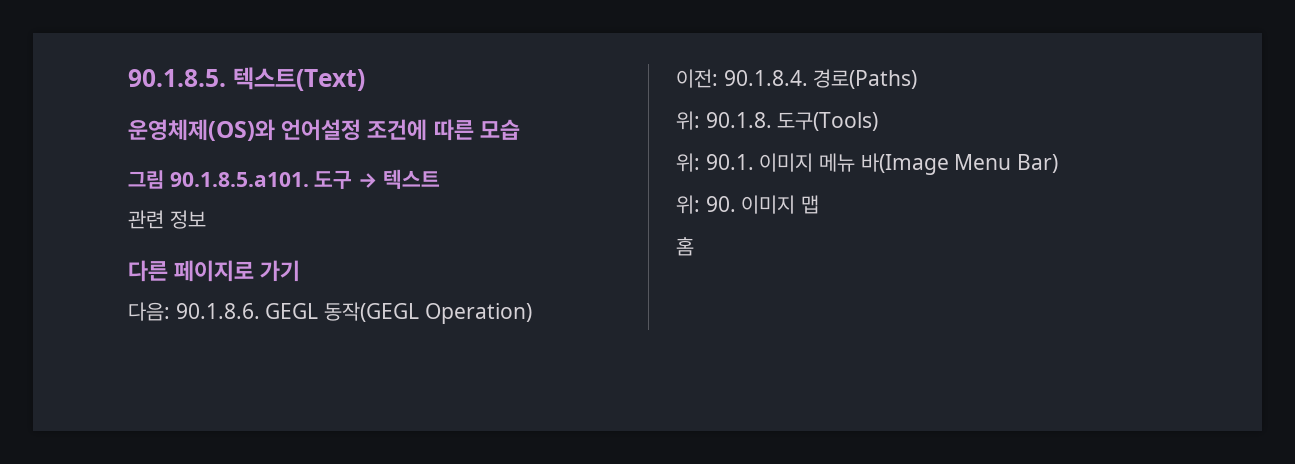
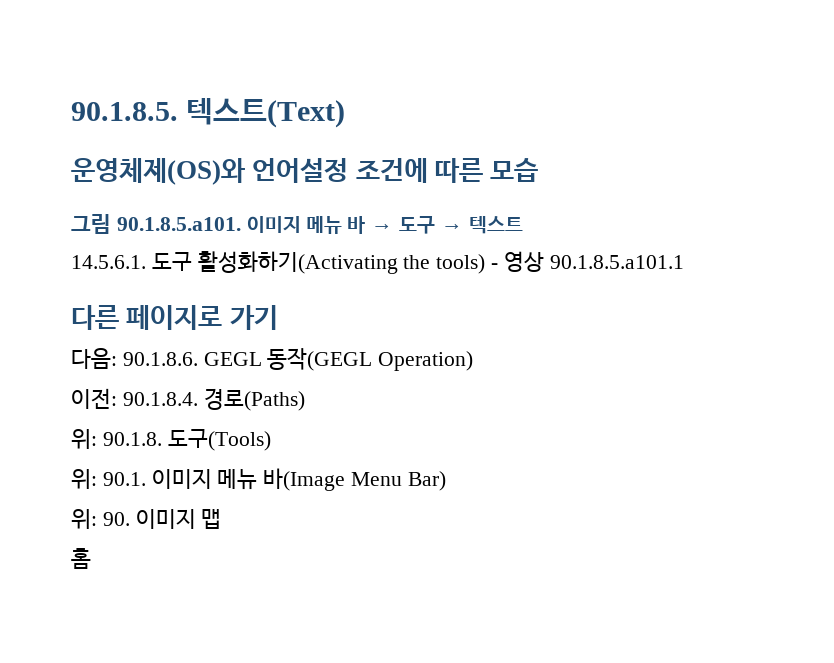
- 그림 90.1.8.5.a101. 도구 → 텍스트
+ 그림 90.1.8.5.a101. 이미지 메뉴 바 → 도구 → 텍스트
- 관련 정보
+ 14.5.6.1. 도구 활성화하기(Activating the tools) - 영상 90.1.8.5.a101.1

